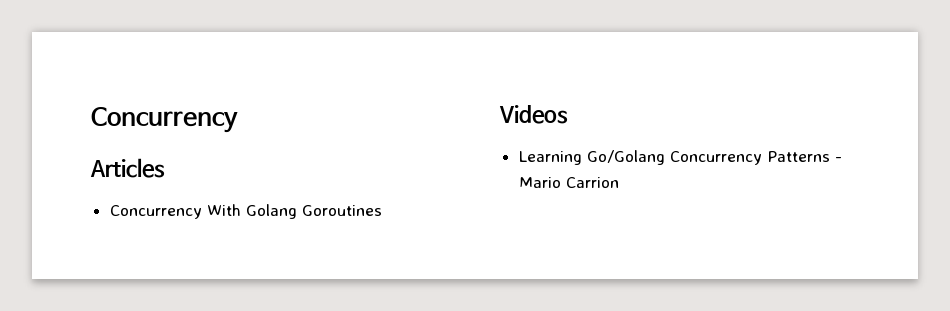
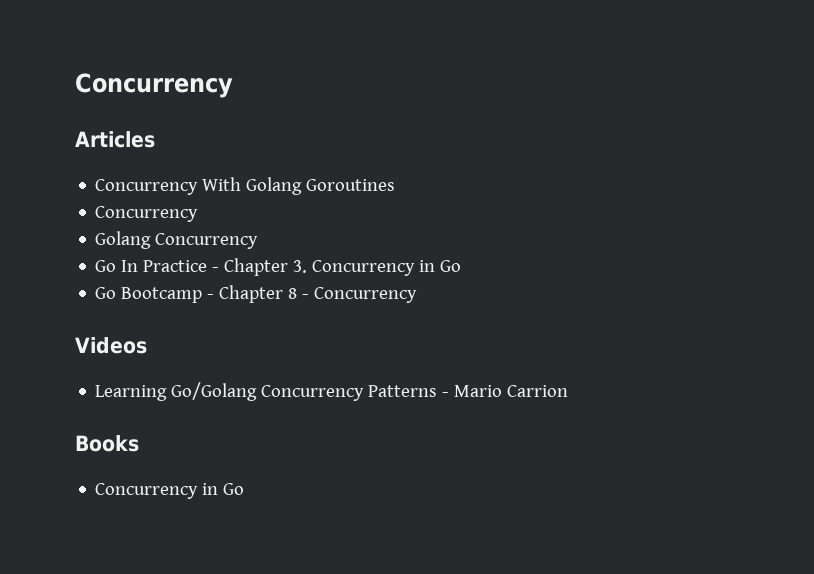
  Concurrency With Golang Goroutines
+ Concurrency
+ Golang Concurrency
+ Go In Practice - Chapter 3. Concurrency in Go
+ Go Bootcamp - Chapter 8 - Concurrency
+ Books
+ Concurrency in Go

